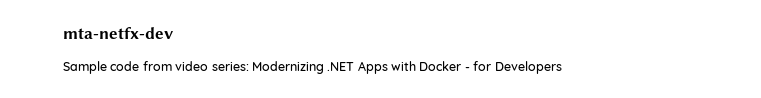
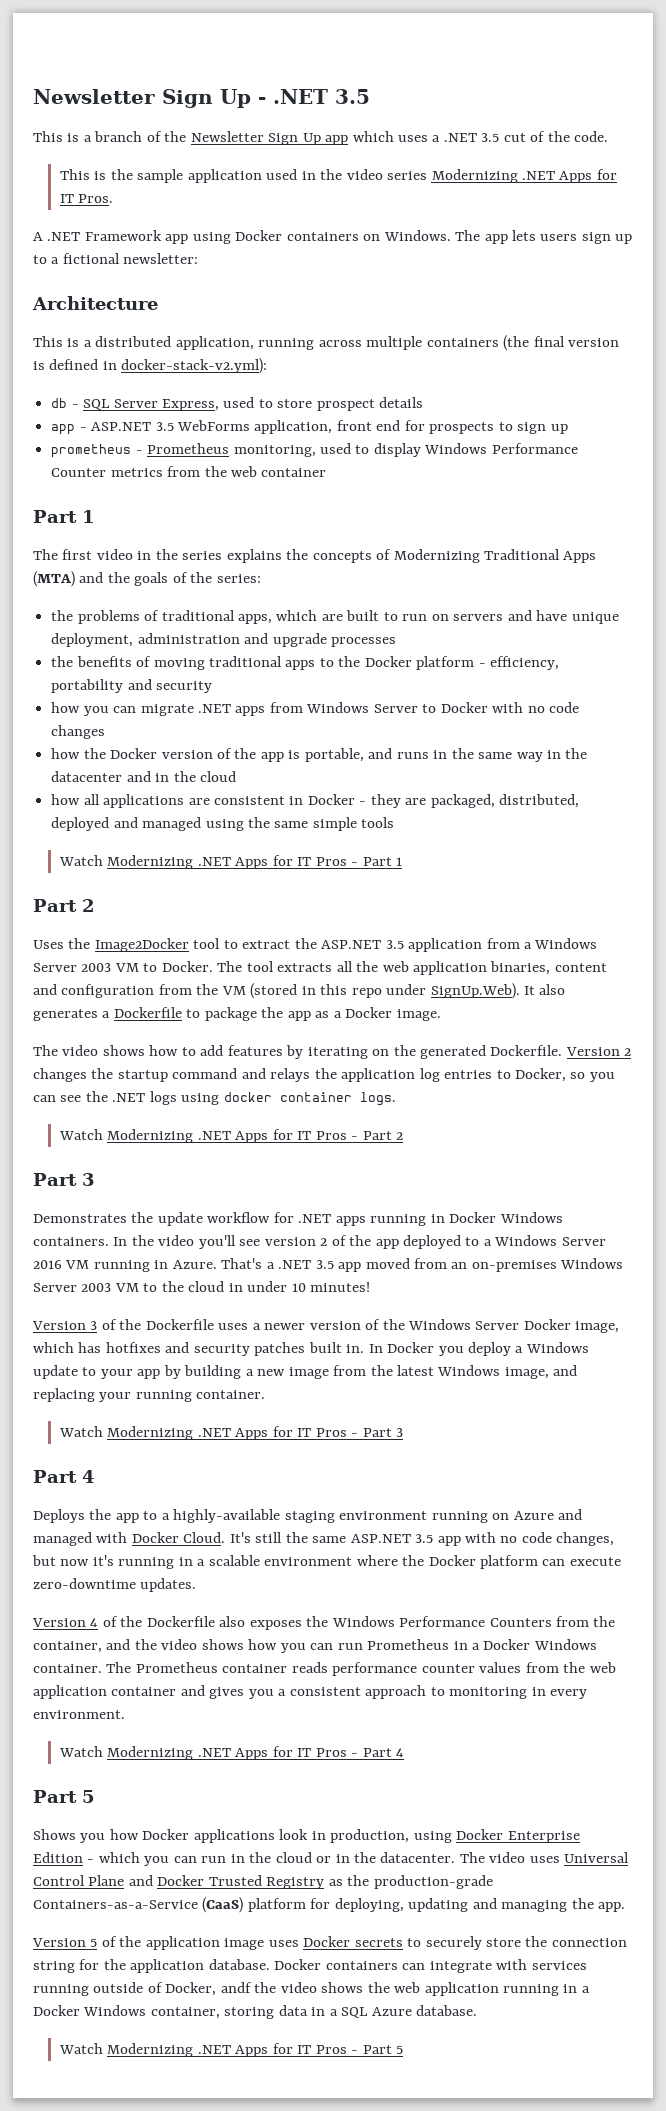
- mta-netfx-dev
- Sample code from video series: Modernizing .NET Apps with Docker - for Developers
+ Newsletter Sign Up - .NET 3.5
+ This is a branch of the Newsletter Sign Up app which uses a .NET 3.5 cut of the code.
+ This is the sample application used in the video series Modernizing .NET Apps for IT Pros.
+ A .NET Framework app using Docker containers on Windows. The app lets users sign up to a fictional newsletter:
+ Architecture
+ This is a distributed application, running across multiple containers (the final version is defined in docker-stack-v2.yml):
+ db - SQL Server Express, used to store prospect details
+ app - ASP.NET 3.5 WebForms application, front end for prospects to sign up
+ prometheus - Prometheus monitoring, used to display Windows Performance Counter metrics from the web container
+ Part 1
+ The first video in the series explains the concepts of Modernizing Traditional Apps (MTA) and the goals of the series:
+ the problems of traditional apps, which are built to run on servers and have unique deployment, administration and upgrade processes
+ the benefits of moving traditional apps to the Docker platform - efficiency, portability and security
+ how you can migrate .NET apps from Windows Server to Docker with no code changes
+ how the Docker version of the app is portable, and runs in the same way in the datacenter and in the cloud
+ how all applications are consistent in Docker - they are packaged, distributed, deployed and managed using the same simple tools
+ Watch Modernizing .NET Apps for IT Pros - Part 1
+ Part 2
+ Uses the Image2Docker tool to extract the ASP.NET 3.5 application from a Windows Server 2003 VM to Docker. The tool extracts all the web application binaries, content and configuration from the VM (stored in this repo under SignUp.Web). It also generates a Dockerfile to package the app as a Docker image.
+ The video shows how to add features by iterating on the generated Dockerfile. Version 2 changes the startup command and relays the application log entries to Docker, so you can see the .NET logs using docker container logs.
+ Watch Modernizing .NET Apps for IT Pros - Part 2
+ Part 3
+ Demonstrates the update workflow for .NET apps running in Docker Windows containers. In the video you'll see version 2 of the app deployed to a Windows Server 2016 VM running in Azure. That's a .NET 3.5 app moved from an on-premises Windows Server 2003 VM to the cloud in under 10 minutes!
+ Version 3 of the Dockerfile uses a newer version of the Windows Server Docker image, which has hotfixes and security patches built in. In Docker you deploy a Windows update to your app by building a new image from the latest Windows image, and replacing your running container.
+ Watch Modernizing .NET Apps for IT Pros - Part 3
+ Part 4
+ Deploys the app to a highly-available staging environment running on Azure and managed with Docker Cloud. It's still the same ASP.NET 3.5 app with no code changes, but now it's running in a scalable environment where the Docker platform can execute zero-downtime updates.
+ Version 4 of the Dockerfile also exposes the Windows Performance Counters from the container, and the video shows how you can run Prometheus in a Docker Windows container. The Prometheus container reads performance counter values from the web application container and gives you a consistent approach to monitoring in every environment.
+ Watch Modernizing .NET Apps for IT Pros - Part 4
+ Part 5
+ Shows you how Docker applications look in production, using Docker Enterprise Edition - which you can run in the cloud or in the datacenter. The video uses Universal Control Plane and Docker Trusted Registry as the production-grade Containers-as-a-Service (CaaS) platform for deploying, updating and managing the app.
+ Version 5 of the application image uses Docker secrets to securely store the connection string for the application database. Docker containers can integrate with services running outside of Docker, andf the video shows the web application running in a Docker Windows container, storing data in a SQL Azure database.
+ Watch Modernizing .NET Apps for IT Pros - Part 5

